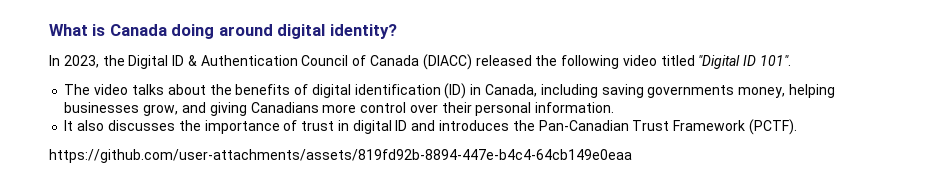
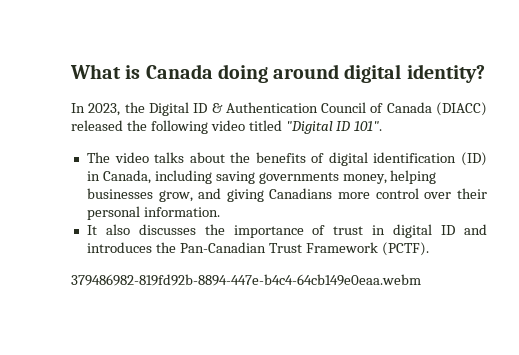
- https://github.com/user-attachments/assets/819fd92b-8894-447e-b4c4-64cb149e0eaa
+ 379486982-819fd92b-8894-447e-b4c4-64cb149e0eaa.webm

